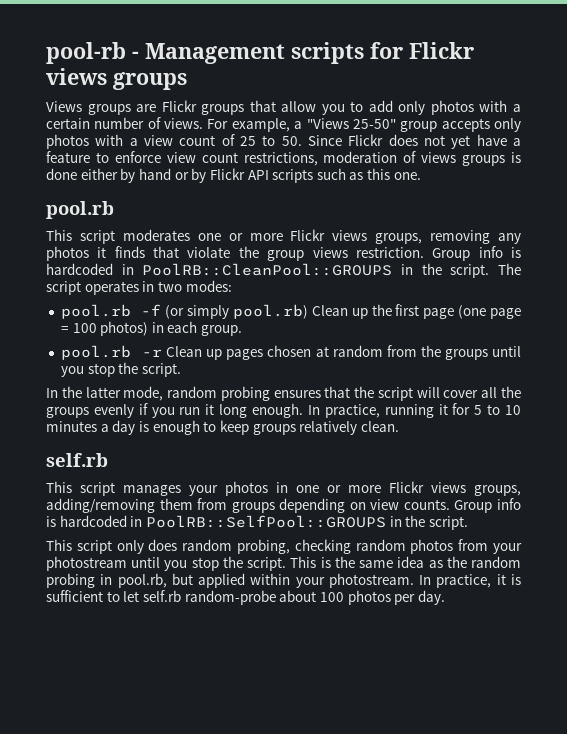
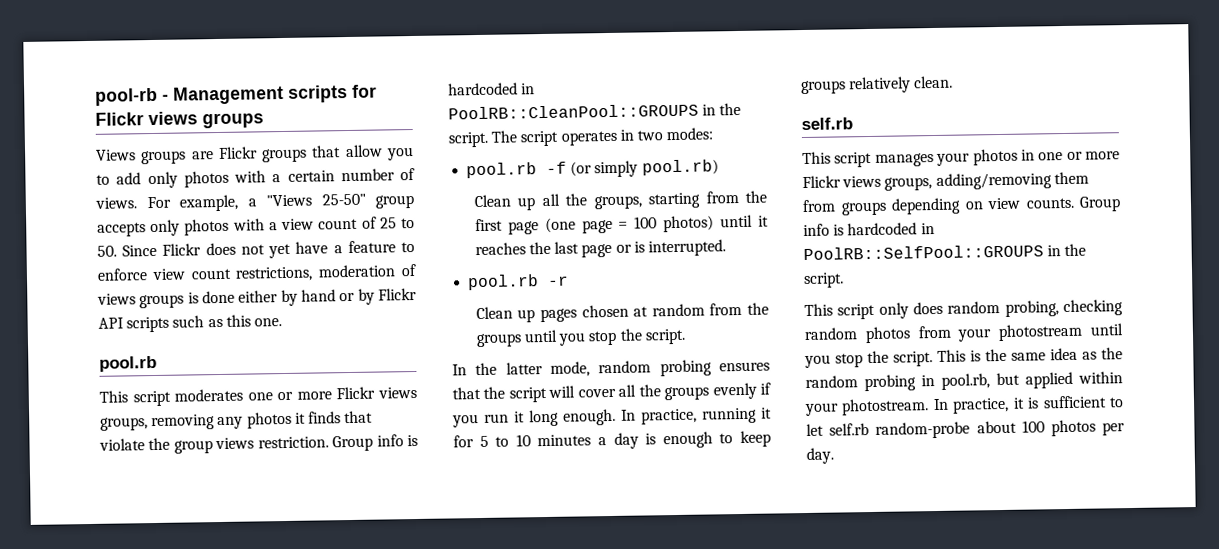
- pool.rb -f (or simply pool.rb) Clean up the first page (one page = 100 photos) in each group.
+ pool.rb -f (or simply pool.rb)
+ Clean up all the groups, starting from the first page (one page = 100 photos) until it reaches the last page or is interrupted.
- pool.rb -r Clean up pages chosen at random from the groups until you stop the script.
+ pool.rb -r
+ Clean up pages chosen at random from the groups until you stop the script.

